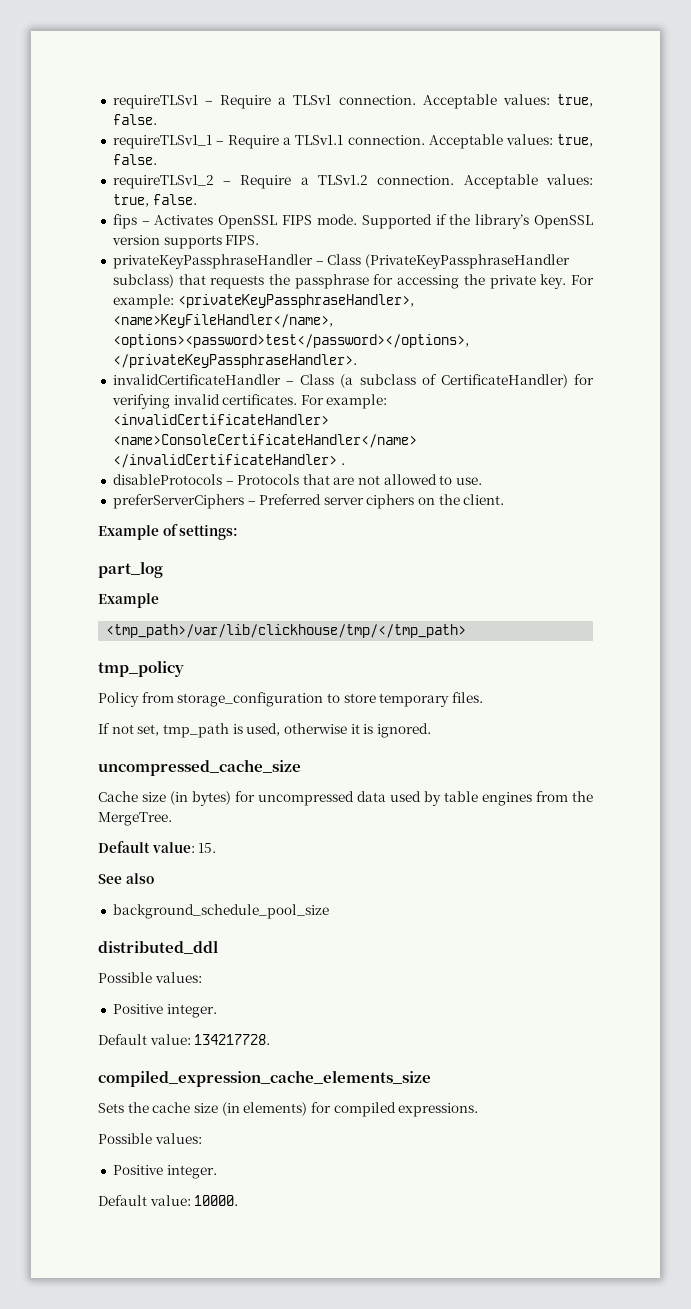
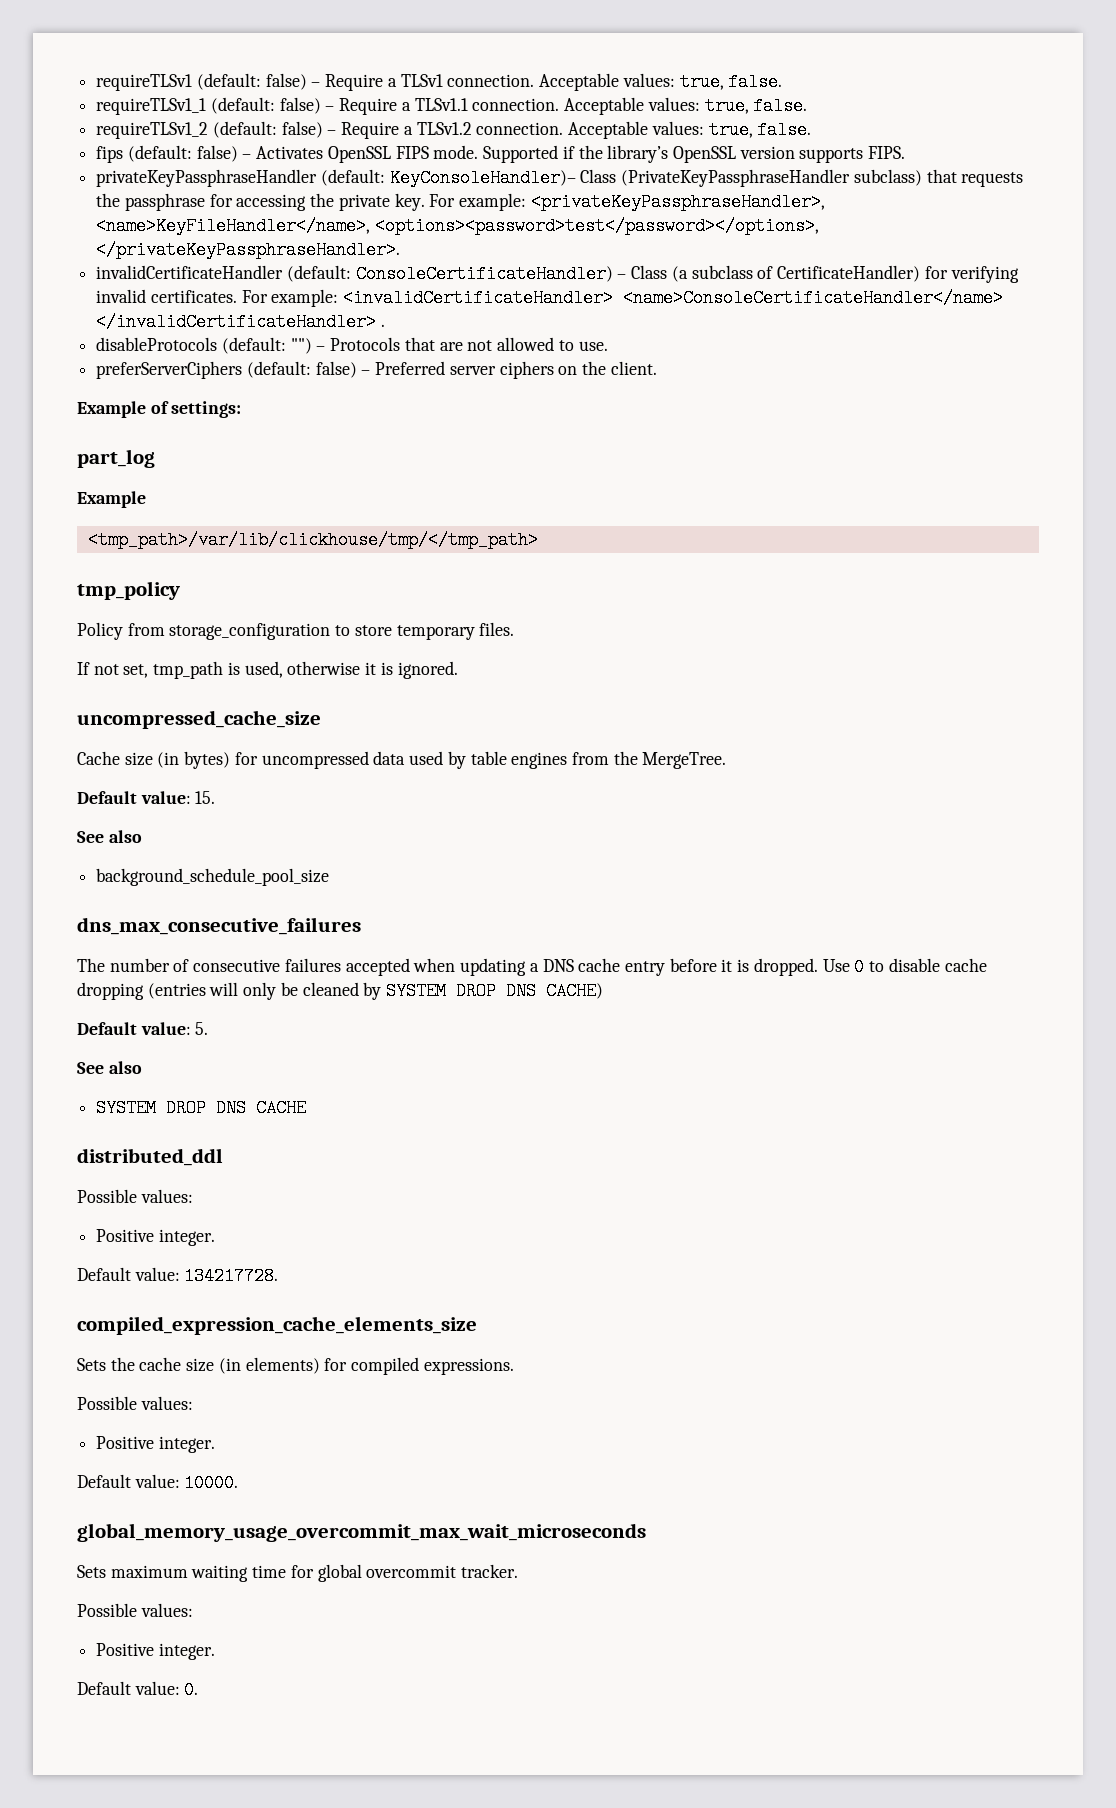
- requireTLSv1 – Require a TLSv1 connection.
+ requireTLSv1 (default: false) – Require a TLSv1 connection.
- requireTLSv1_1 – Require a TLSv1.1 connection.
+ requireTLSv1_1 (default: false) – Require a TLSv1.1 connection.
- requireTLSv1_2 – Require a TLSv1.2 connection.
+ requireTLSv1_2 (default: false) – Require a TLSv1.2 connection.
- fips – Activates OpenSSL FIPS mode.
+ fips (default: false) – Activates OpenSSL FIPS mode.
- privateKeyPassphraseHandler – Class (PrivateKeyPassphraseHandler subclass) that requests the passphrase for accessing the private key.
+ privateKeyPassphraseHandler (default: KeyConsoleHandler)– Class (PrivateKeyPassphraseHandler subclass) that requests the passphrase for accessing the private key.
- invalidCertificateHandler – Class (a subclass of CertificateHandler) for verifying invalid certificates.
+ invalidCertificateHandler (default: ConsoleCertificateHandler) – Class (a subclass of CertificateHandler) for verifying invalid certificates.
- disableProtocols – Protocols that are not allowed to use.
+ disableProtocols (default: "") – Protocols that are not allowed to use.
- preferServerCiphers – Preferred server ciphers on the client.
+ preferServerCiphers (default: false) – Preferred server ciphers on the client.
+ dns_max_consecutive_failures
+ The number of consecutive failures accepted when updating a DNS cache entry before it is dropped. Use 0 to disable cache dropping (entries will only be cleaned by SYSTEM DROP DNS CACHE)
+ Default value: 5.
+ See also
+ SYSTEM DROP DNS CACHE
+ global_memory_usage_overcommit_max_wait_microseconds
+ Sets maximum waiting time for global overcommit tracker.
+ Possible values:
+ Positive integer.
+ Default value: 0.

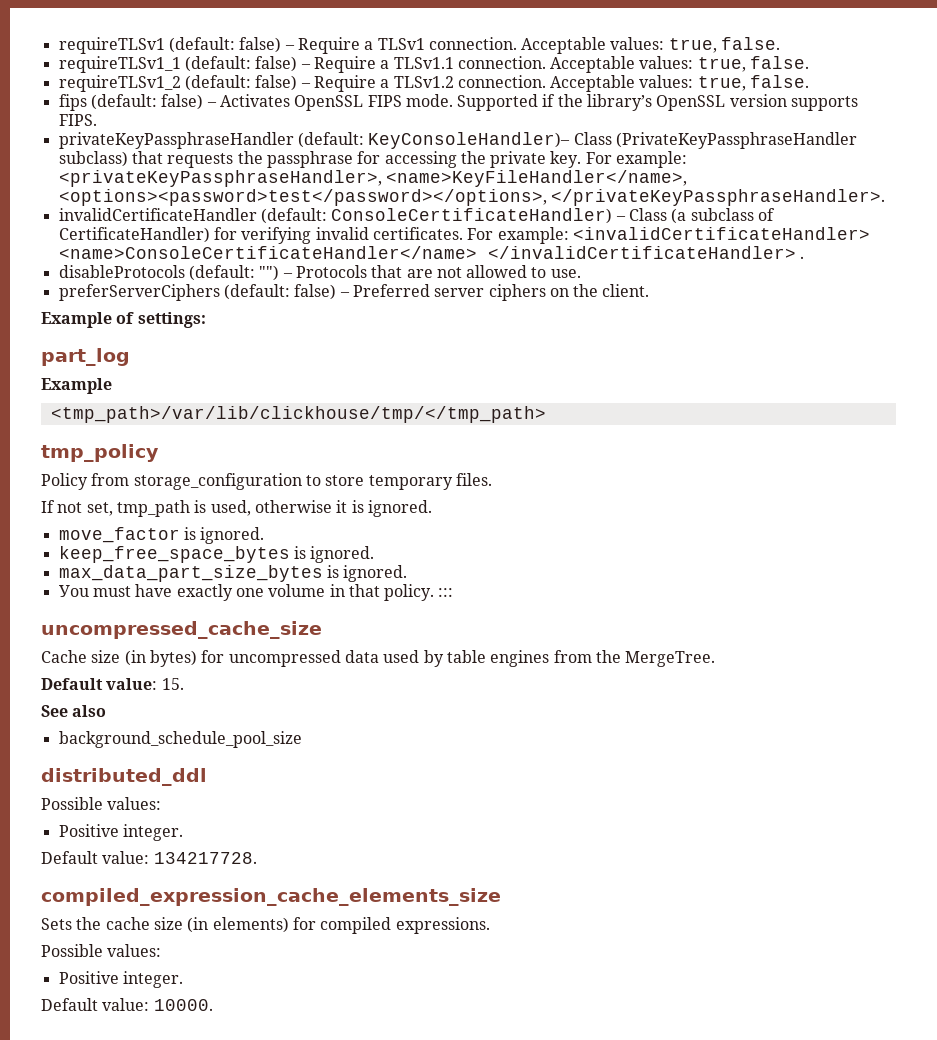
+ move_factor is ignored.
+ keep_free_space_bytes is ignored.
+ max_data_part_size_bytes is ignored.
+ Уou must have exactly one volume in that policy. :::
- dns_max_consecutive_failures
- The number of consecutive failures accepted when updating a DNS cache entry before it is dropped. Use 0 to disable cache dropping (entries will only be cleaned by SYSTEM DROP DNS CACHE)
- Default value: 5.
- See also
- SYSTEM DROP DNS CACHE
- global_memory_usage_overcommit_max_wait_microseconds
- Sets maximum waiting time for global overcommit tracker.
- Possible values:
- Positive integer.
- Default value: 0.

